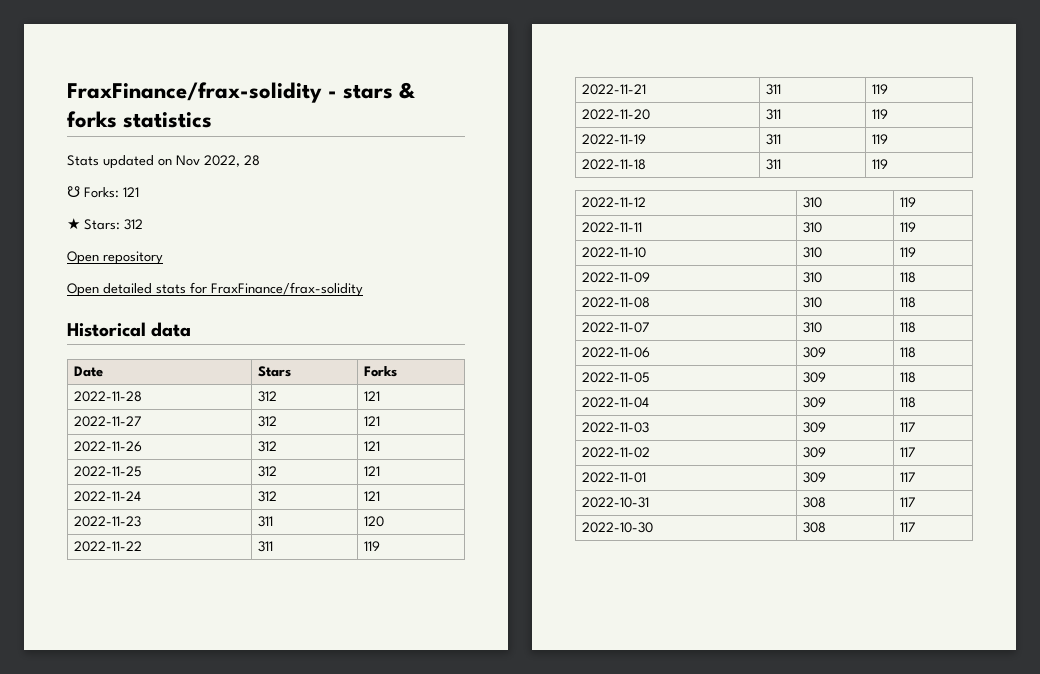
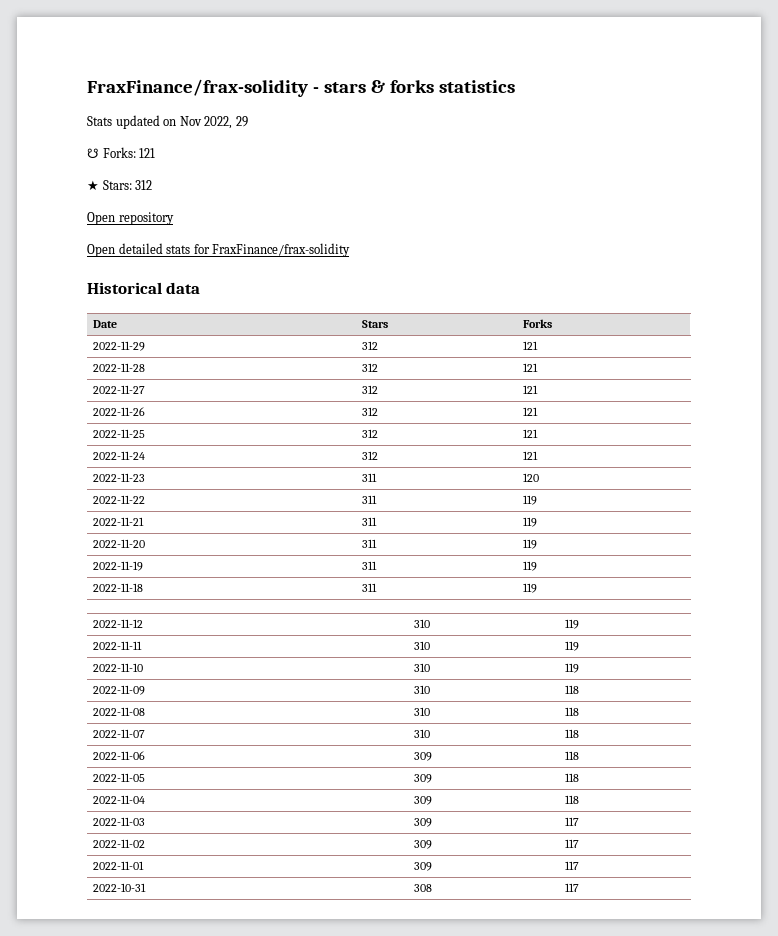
- Stats updated on Nov 2022, 28
+ Stats updated on Nov 2022, 29
+ 2022-11-29 | 312 | 121
- 2022-10-30 | 308 | 117

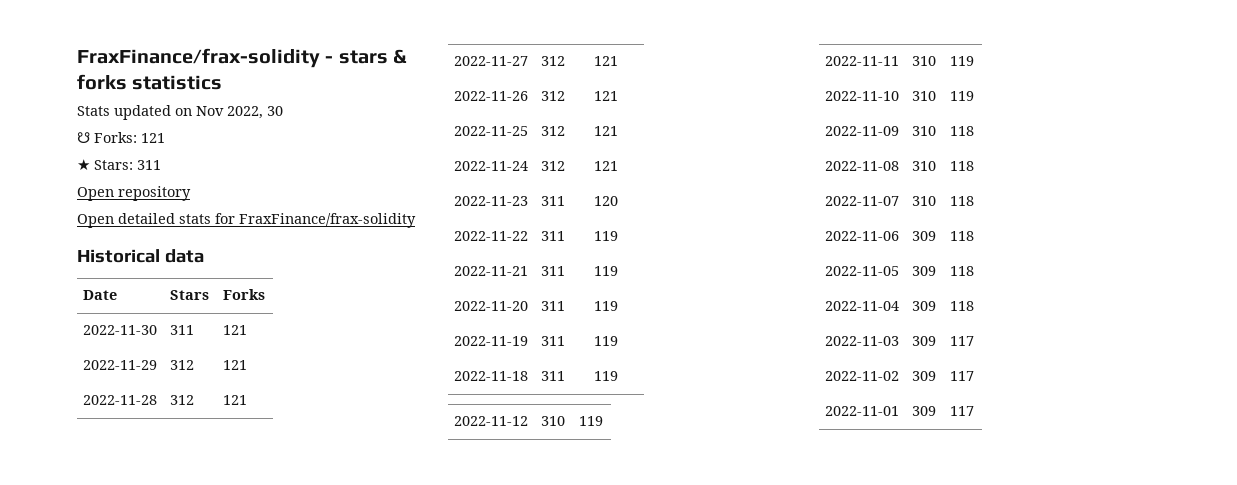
- Stats updated on Nov 2022, 29
+ Stats updated on Nov 2022, 30
- ★ Stars: 312
+ ★ Stars: 311
+ 2022-11-30 | 311 | 121
- 2022-10-31 | 308 | 117

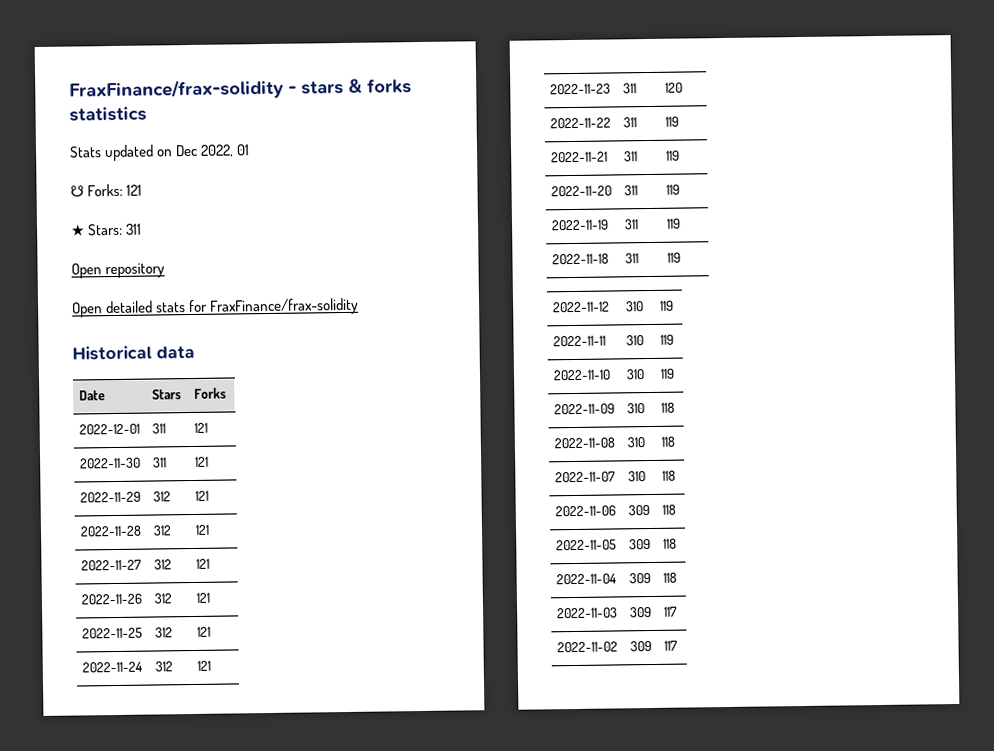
- Stats updated on Nov 2022, 30
+ Stats updated on Dec 2022, 01
+ 2022-12-01 | 311 | 121
- 2022-11-01 | 309 | 117

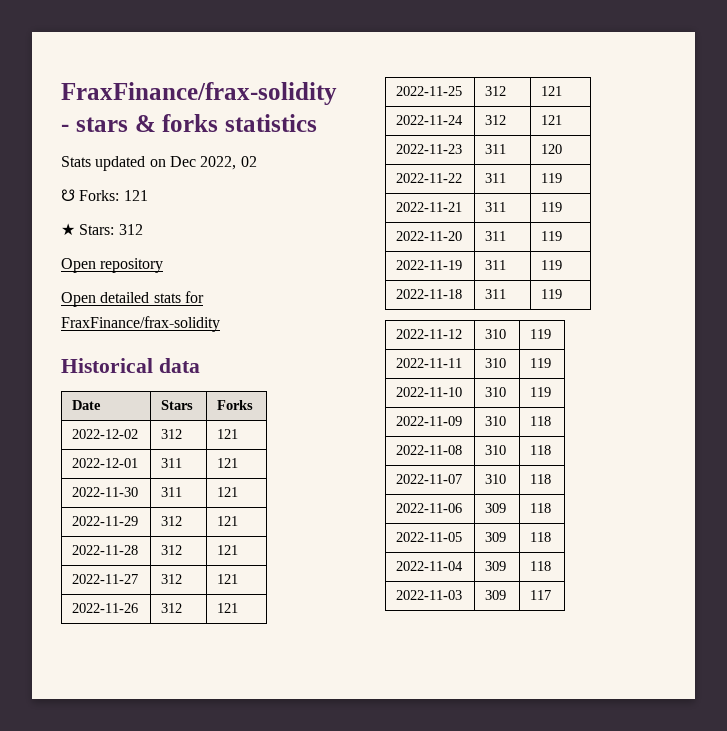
- Stats updated on Dec 2022, 01
+ Stats updated on Dec 2022, 02
- ★ Stars: 311
+ ★ Stars: 312
+ 2022-12-02 | 312 | 121
- 2022-11-02 | 309 | 117

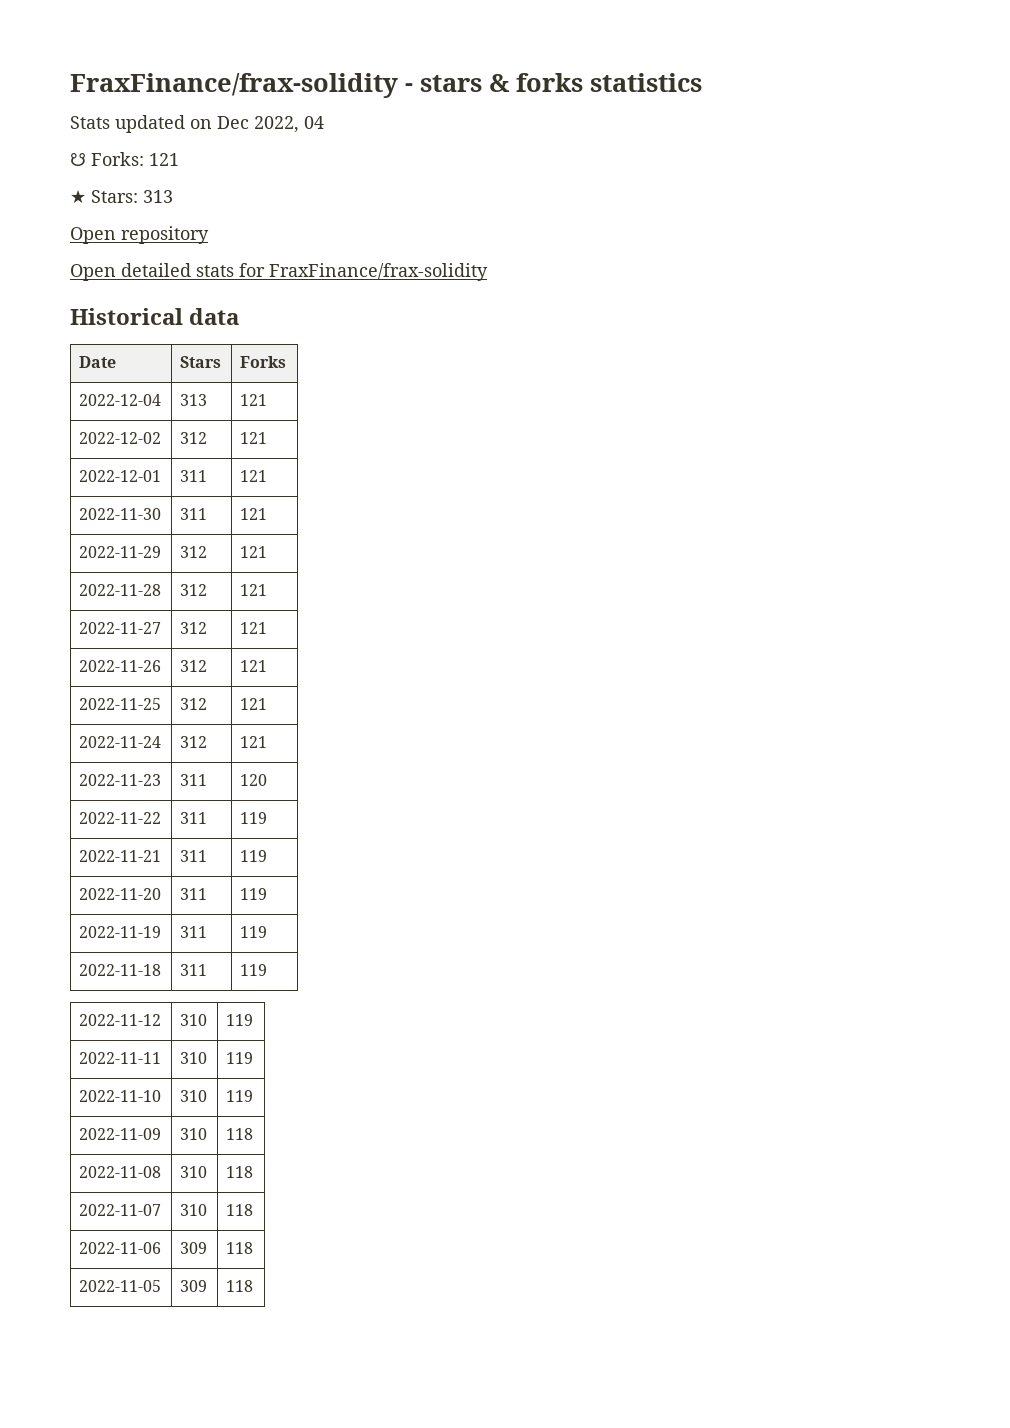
- Stats updated on Dec 2022, 02
+ Stats updated on Dec 2022, 04
- ★ Stars: 312
+ ★ Stars: 313
+ 2022-12-04 | 313 | 121
- 2022-11-04 | 309 | 118
- 2022-11-03 | 309 | 117

